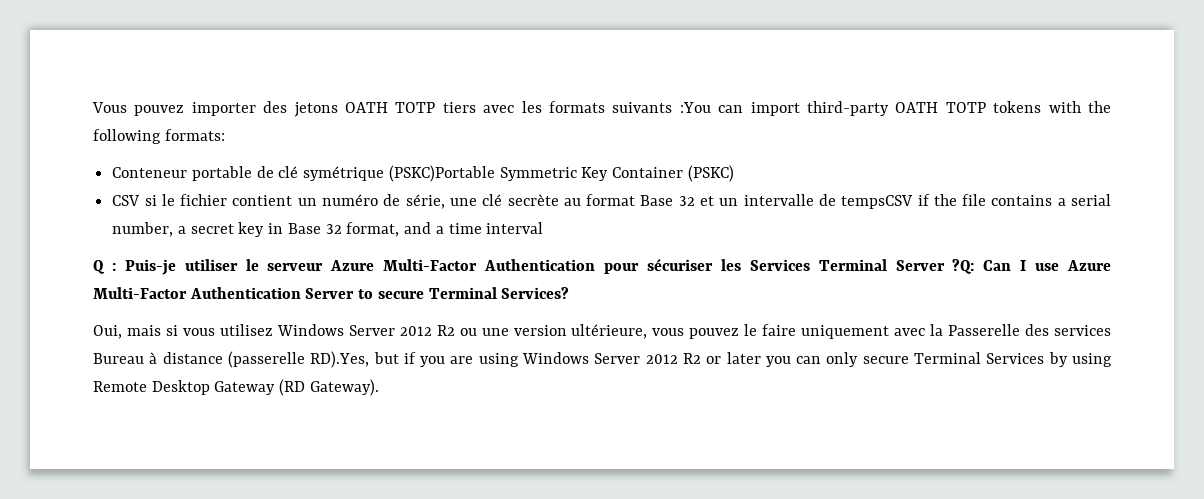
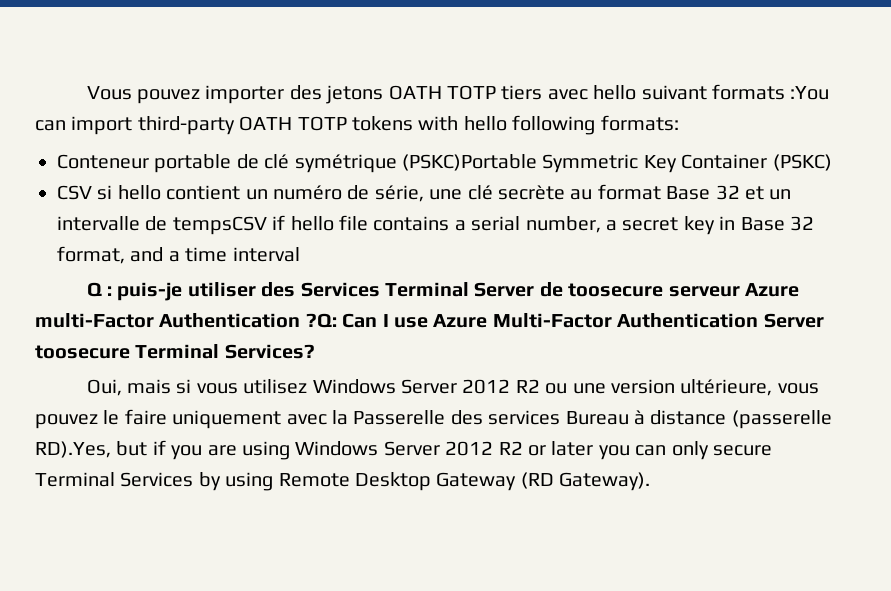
- Vous pouvez importer des jetons OATH TOTP tiers avec les formats suivants :You can import third-party OATH TOTP tokens with the following formats:
+ Vous pouvez importer des jetons OATH TOTP tiers avec hello suivant formats :You can import third-party OATH TOTP tokens with hello following formats:
- CSV si le fichier contient un numéro de série, une clé secrète au format Base 32 et un intervalle de tempsCSV if the file contains a serial number, a secret key in Base 32 format, and a time interval
+ CSV si hello contient un numéro de série, une clé secrète au format Base 32 et un intervalle de tempsCSV if hello file contains a serial number, a secret key in Base 32 format, and a time interval
- Q : Puis-je utiliser le serveur Azure Multi-Factor Authentication pour sécuriser les Services Terminal Server ?Q: Can I use Azure Multi-Factor Authentication Server to secure Terminal Services?
+ Q : puis-je utiliser des Services Terminal Server de toosecure serveur Azure multi-Factor Authentication ?Q: Can I use Azure Multi-Factor Authentication Server toosecure Terminal Services?

